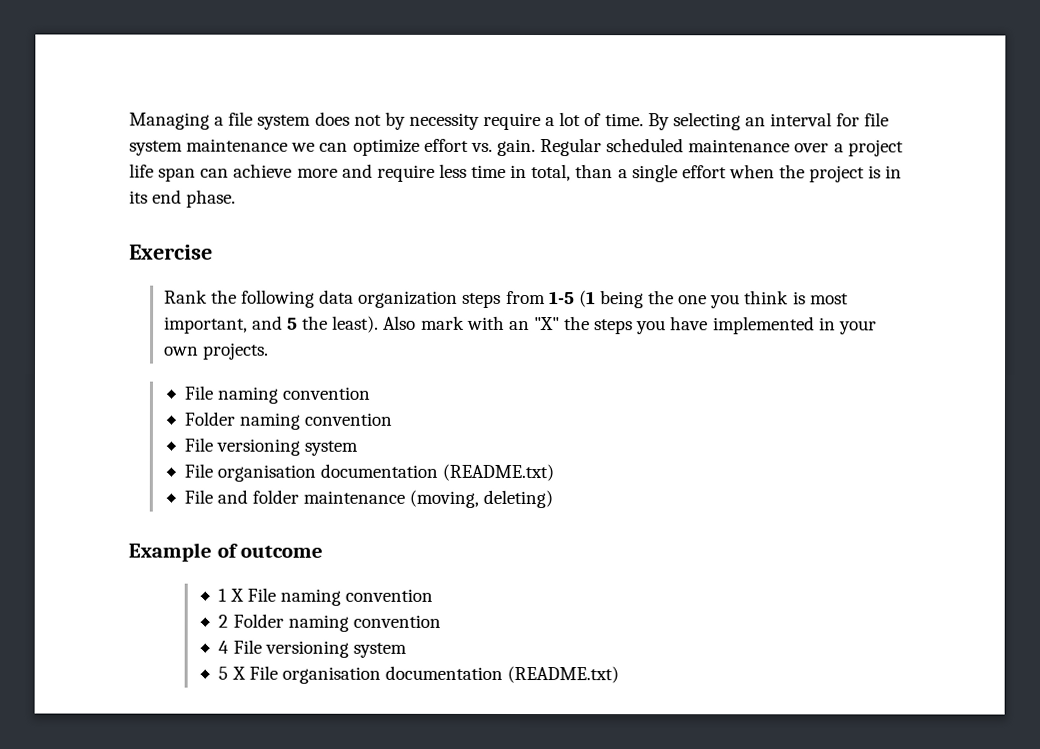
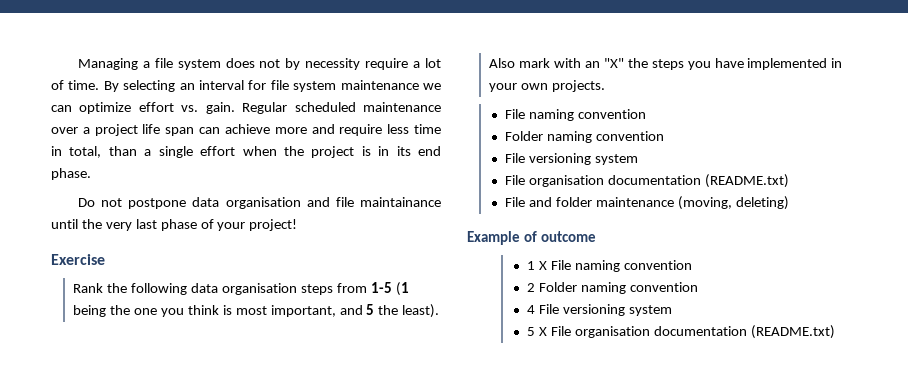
+ Do not postpone data organisation and file maintainance until the very last phase of your project!
- Rank the following data organization steps from 1-5 (1 being the one you think is most important, and 5 the least).
+ Rank the following data organisation steps from 1-5 (1 being the one you think is most important, and 5 the least).

